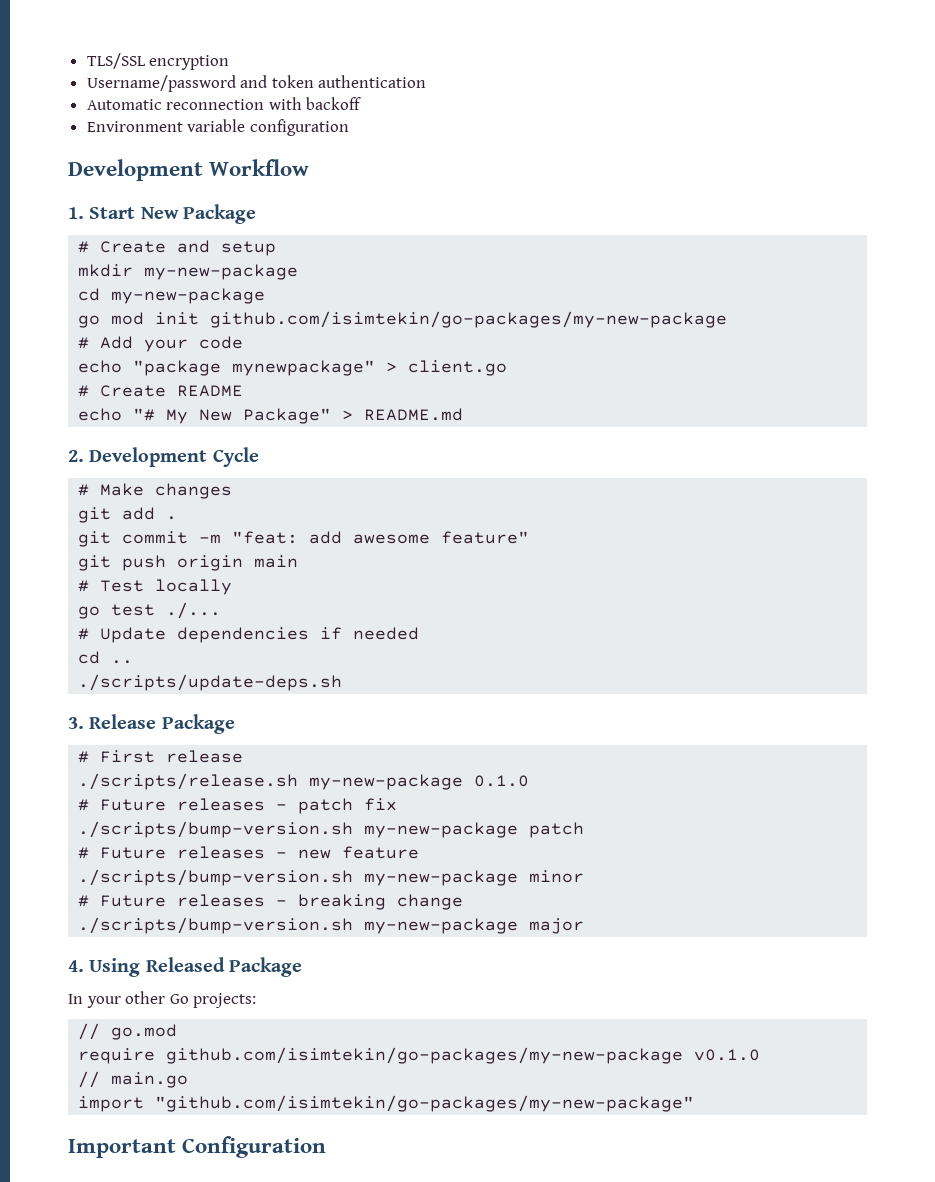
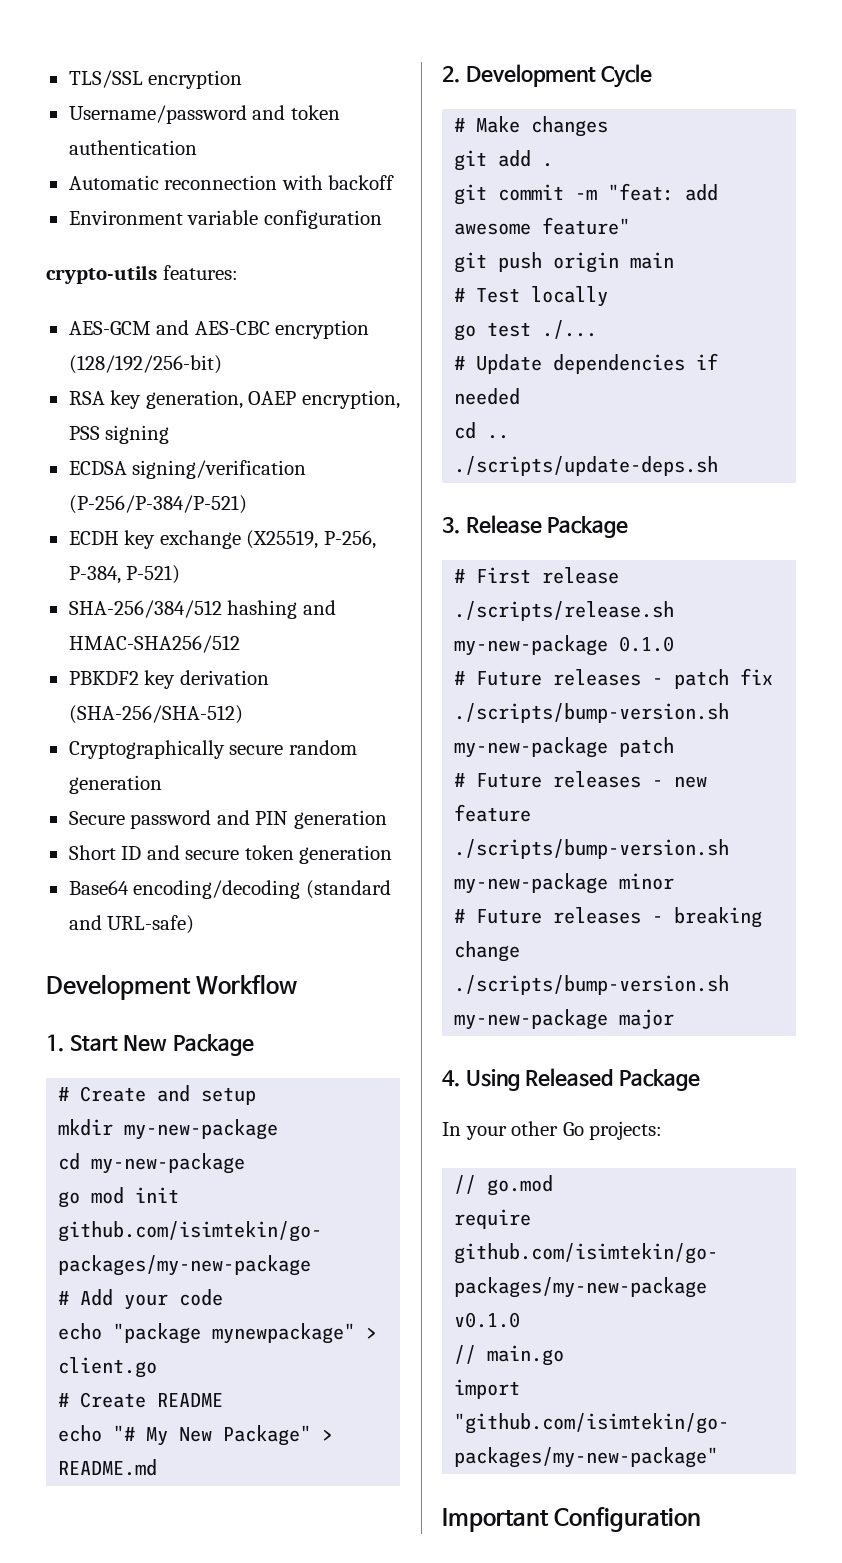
+ crypto-utils features:
+ AES-GCM and AES-CBC encryption (128/192/256-bit)
+ RSA key generation, OAEP encryption, PSS signing
+ ECDSA signing/verification (P-256/P-384/P-521)
+ ECDH key exchange (X25519, P-256, P-384, P-521)
+ SHA-256/384/512 hashing and HMAC-SHA256/512
+ PBKDF2 key derivation (SHA-256/SHA-512)
+ Cryptographically secure random generation
+ Secure password and PIN generation
+ Short ID and secure token generation
+ Base64 encoding/decoding (standard and URL-safe)

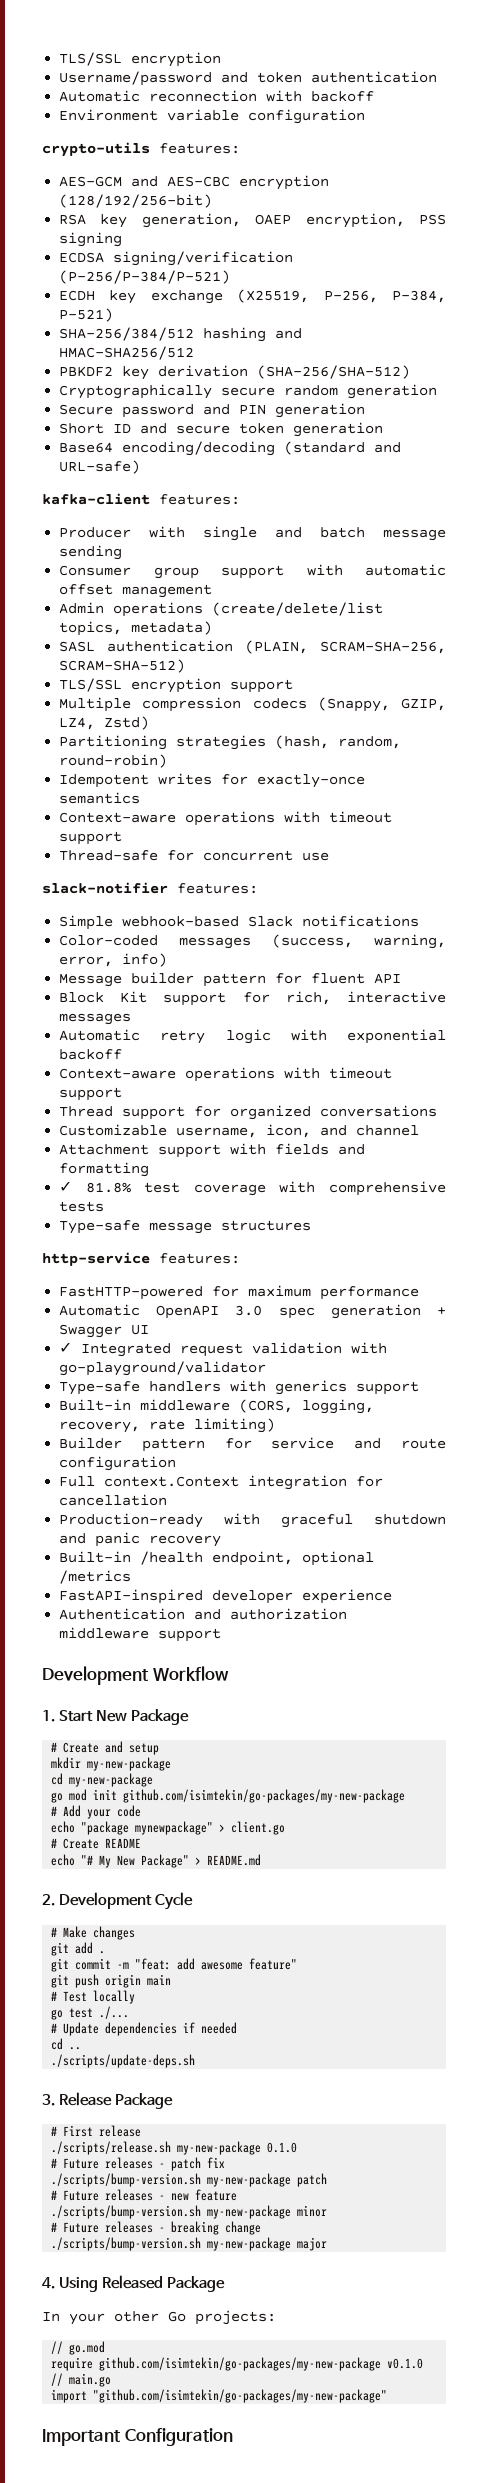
+ kafka-client features:
+ Producer with single and batch message sending
+ Consumer group support with automatic offset management
+ Admin operations (create/delete/list topics, metadata)
+ SASL authentication (PLAIN, SCRAM-SHA-256, SCRAM-SHA-512)
+ TLS/SSL encryption support
+ Multiple compression codecs (Snappy, GZIP, LZ4, Zstd)
+ Partitioning strategies (hash, random, round-robin)
+ Idempotent writes for exactly-once semantics
+ Context-aware operations with timeout support
+ Thread-safe for concurrent use
+ slack-notifier features:
+ Simple webhook-based Slack notifications
+ Color-coded messages (success, warning, error, info)
+ Message builder pattern for fluent API
+ Block Kit support for rich, interactive messages
+ Automatic retry logic with exponential backoff
+ Context-aware operations with timeout support
+ Thread support for organized conversations
+ Customizable username, icon, and channel
+ Attachment support with fields and formatting
+ ✓ 81.8% test coverage with comprehensive tests
+ Type-safe message structures
+ http-service features:
+ FastHTTP-powered for maximum performance
+ Automatic OpenAPI 3.0 spec generation + Swagger UI
+ ✓ Integrated request validation with go-playground/validator
+ Type-safe handlers with generics support
+ Built-in middleware (CORS, logging, recovery, rate limiting)
+ Builder pattern for service and route configuration
+ Full context.Context integration for cancellation
+ Production-ready with graceful shutdown and panic recovery
+ Built-in /health endpoint, optional /metrics
+ FastAPI-inspired developer experience
+ Authentication and authorization middleware support

